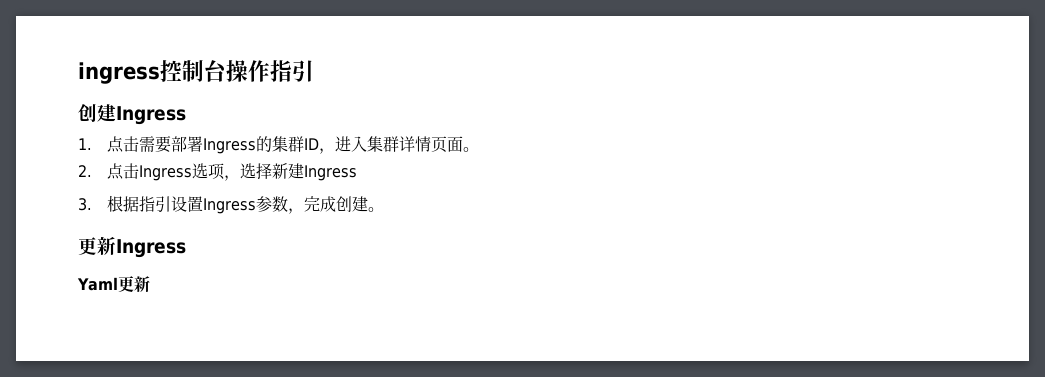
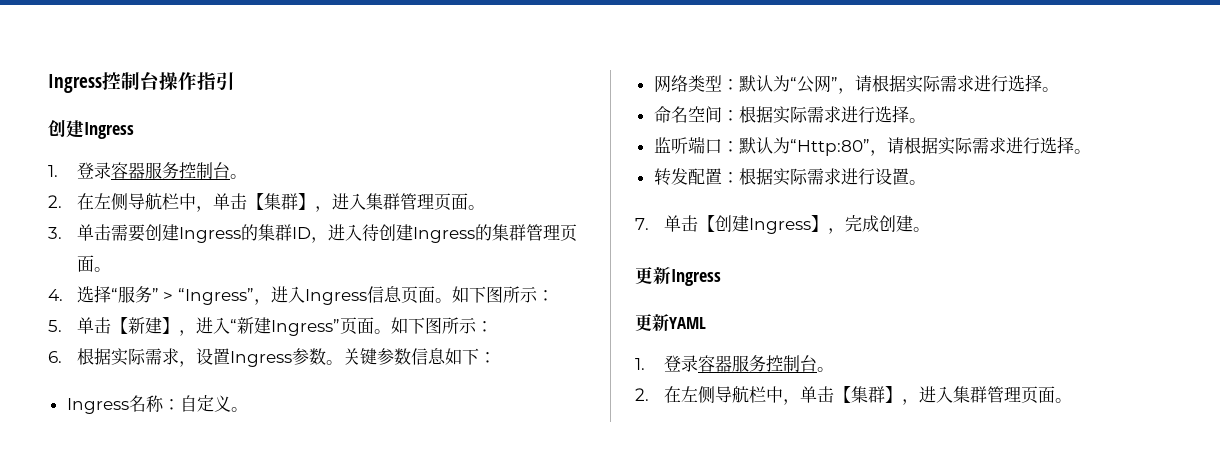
- ingress控制台操作指引
+ Ingress控制台操作指引
  创建Ingress
- 1.点击需要部署Ingress的集群ID，进入集群详情页面。
- 2.点击Ingress选项，选择新建Ingress
- 3.根据指引设置Ingress参数，完成创建。
+ 1.登录容器服务控制台。
+ 2.在左侧导航栏中，单击【集群】，进入集群管理页面。
+ 3.单击需要创建Ingress的集群ID，进入待创建Ingress的集群管理页面。
+ 4.选择“服务” > “Ingress”，进入Ingress信息页面。如下图所示：
+ 5.单击【新建】，进入“新建Ingress”页面。如下图所示：
+ 6.根据实际需求，设置Ingress参数。关键参数信息如下：
+ Ingress名称：自定义。
+ 网络类型：默认为“公网”，请根据实际需求进行选择。
+ 命名空间：根据实际需求进行选择。
+ 监听端口：默认为“Http:80”，请根据实际需求进行选择。
+ 转发配置：根据实际需求进行设置。
+ 7.单击【创建Ingress】，完成创建。
- Yaml更新
+ 更新YAML
+ 1.登录容器服务控制台。
+ 2.在左侧导航栏中，单击【集群】，进入集群管理页面。

